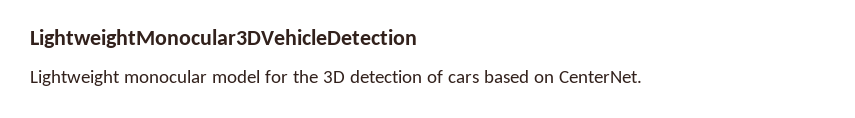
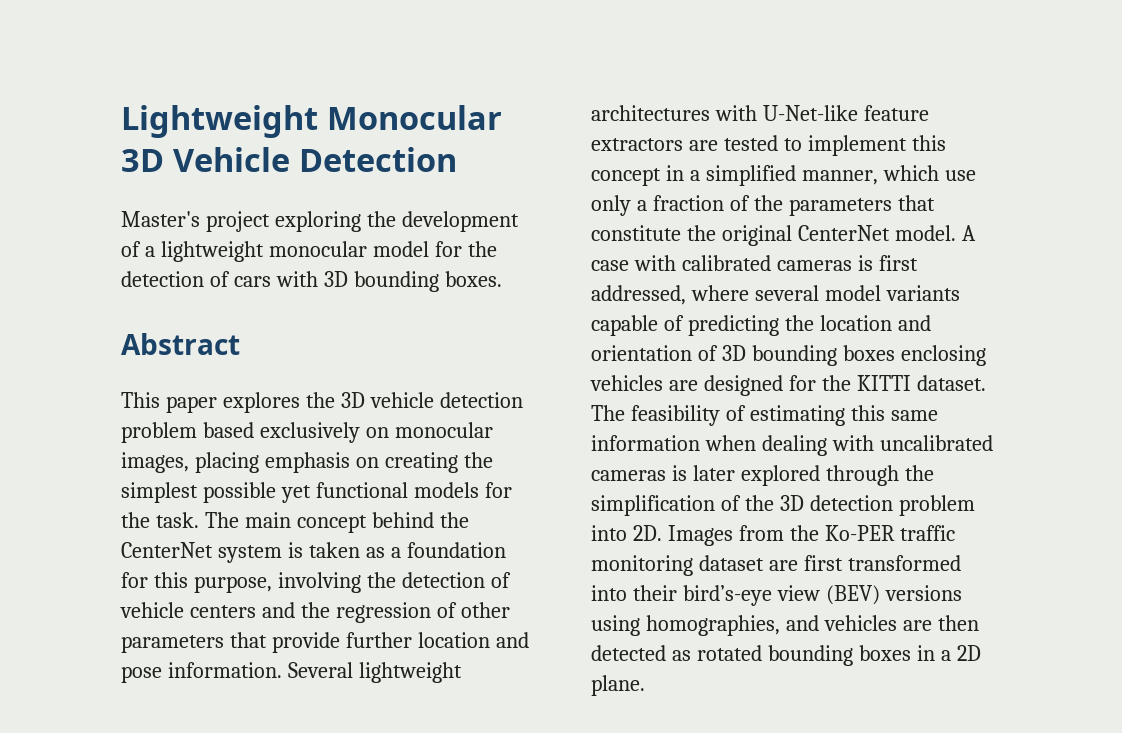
- LightweightMonocular3DVehicleDetection
- Lightweight monocular model for the 3D detection of cars based on CenterNet.
+ Lightweight Monocular 3D Vehicle Detection
+ Master's project exploring the development of a lightweight monocular model for the detection of cars with 3D bounding boxes.
+ Abstract
+ This paper explores the 3D vehicle detection problem based exclusively on monocular images, placing emphasis on creating the simplest possible yet functional models for the task. The main concept behind the CenterNet system is taken as a foundation for this purpose, involving the detection of vehicle centers and the regression of other parameters that provide further location and pose information. Several lightweight architectures with U-Net-like feature extractors are tested to implement this concept in a simplified manner, which use only a fraction of the parameters that constitute the original CenterNet model. A case with calibrated cameras is first addressed, where several model variants capable of predicting the location and orientation of 3D bounding boxes enclosing vehicles are designed for the KITTI dataset. The feasibility of estimating this same information when dealing with uncalibrated cameras is later explored through the simplification of the 3D detection problem into 2D. Images from the Ko-PER traffic monitoring dataset are first transformed into their bird’s-eye view (BEV) versions using homographies, and vehicles are then detected as rotated bounding boxes in a 2D plane.

